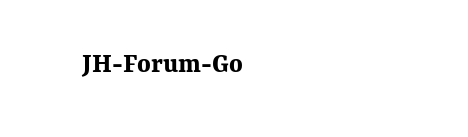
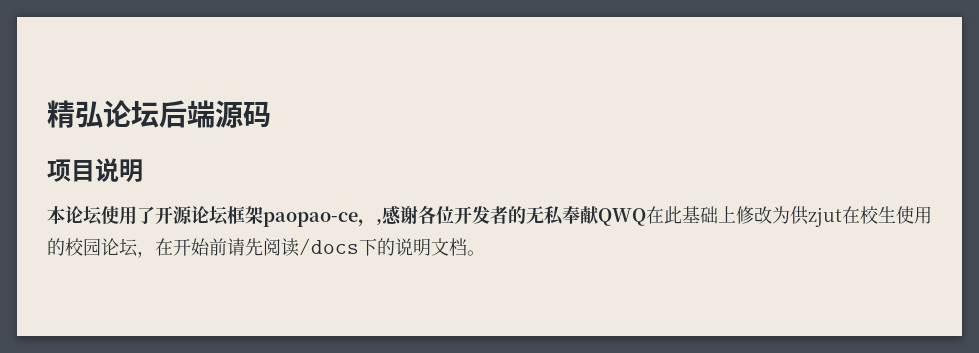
- JH-Forum-Go
+ 精弘论坛后端源码
+ 项目说明
+ 本论坛使用了开源论坛框架paopao-ce，,感谢各位开发者的无私奉献QWQ在此基础上修改为供zjut在校生使用的校园论坛，在开始前请先阅读/docs下的说明文档。

